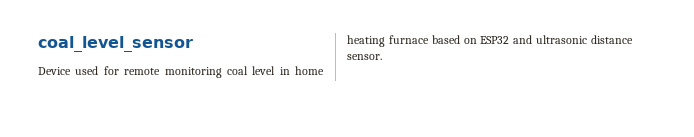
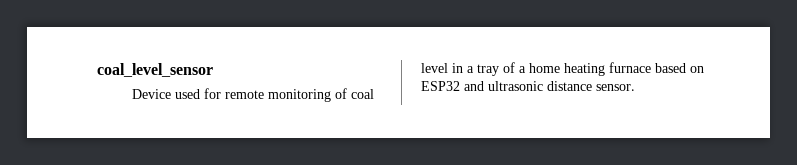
- Device used for remote monitoring coal level in home heating furnace based on ESP32 and ultrasonic distance sensor.
+ Device used for remote monitoring of coal level in a tray of a home heating furnace based on ESP32 and ultrasonic distance sensor.

